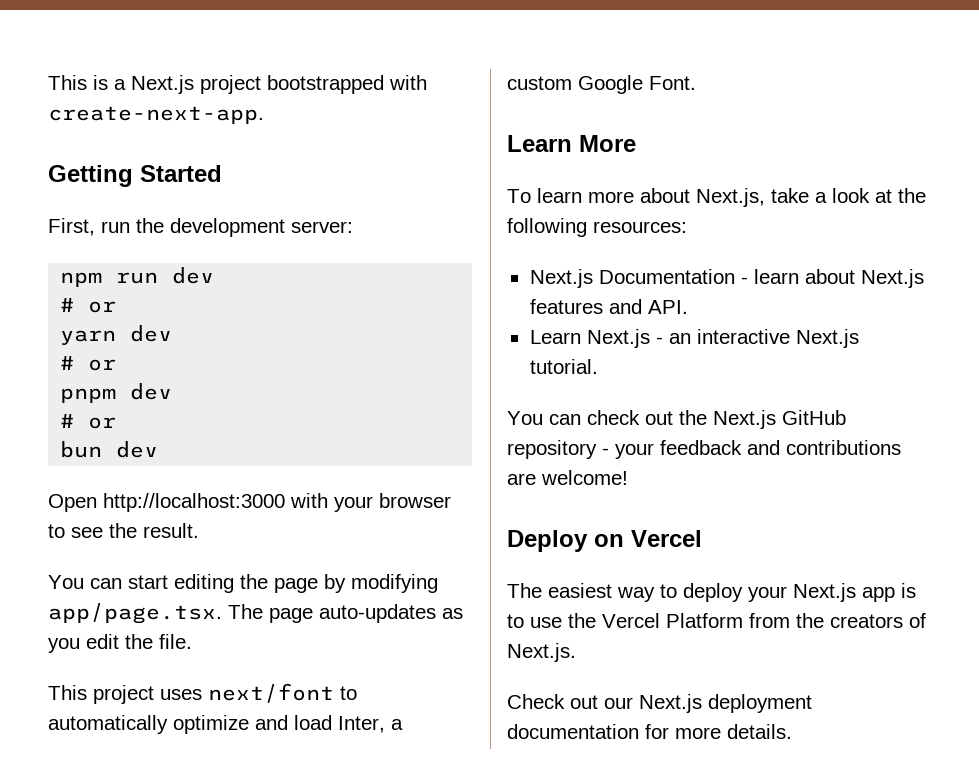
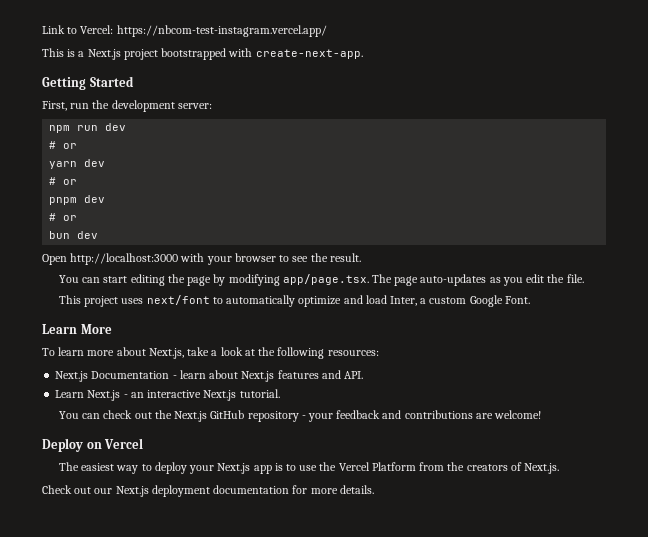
+ Link to Vercel: https://nbcom-test-instagram.vercel.app/

